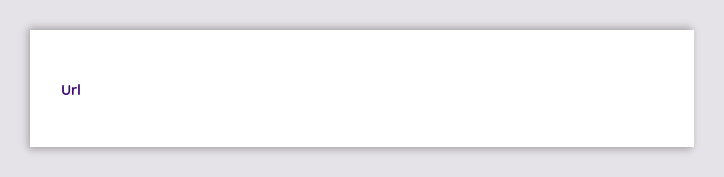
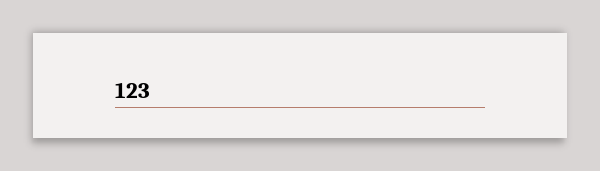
- Url
+ 123

